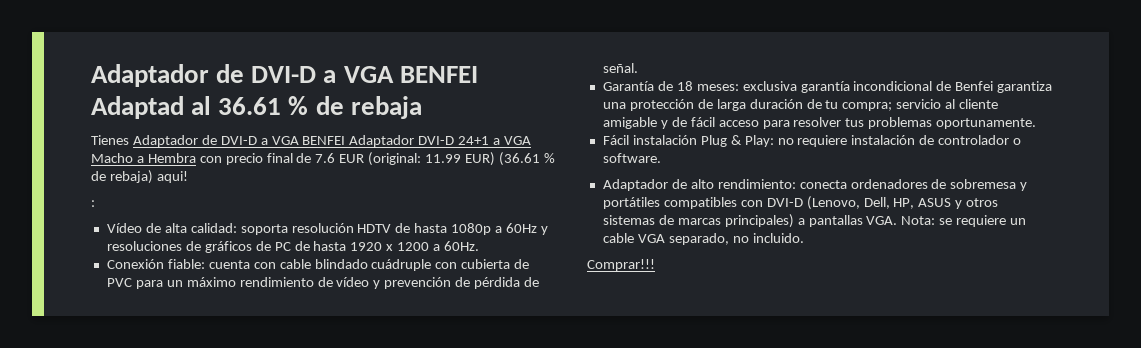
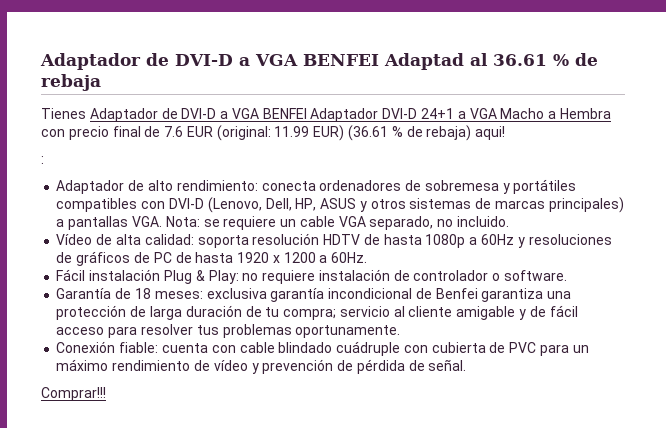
- Vídeo de alta calidad: soporta resolución HDTV de hasta 1080p a 60Hz y resoluciones de gráficos de PC de hasta 1920 x 1200 a 60Hz.
- Conexión fiable: cuenta con cable blindado cuádruple con cubierta de PVC para un máximo rendimiento de vídeo y prevención de pérdida de señal.
- Garantía de 18 meses: exclusiva garantía incondicional de Benfei garantiza una protección de larga duración de tu compra; servicio al cliente amigable y de fácil acceso para resolver tus problemas oportunamente.
- Fácil instalación Plug & Play: no requiere instalación de controlador o software.
+ Vídeo de alta calidad: soporta resolución HDTV de hasta 1080p a 60Hz y resoluciones de gráficos de PC de hasta 1920 x 1200 a 60Hz.
+ Fácil instalación Plug & Play: no requiere instalación de controlador o software.
+ Garantía de 18 meses: exclusiva garantía incondicional de Benfei garantiza una protección de larga duración de tu compra; servicio al cliente amigable y de fácil acceso para resolver tus problemas oportunamente.
+ Conexión fiable: cuenta con cable blindado cuádruple con cubierta de PVC para un máximo rendimiento de vídeo y prevención de pérdida de señal.

